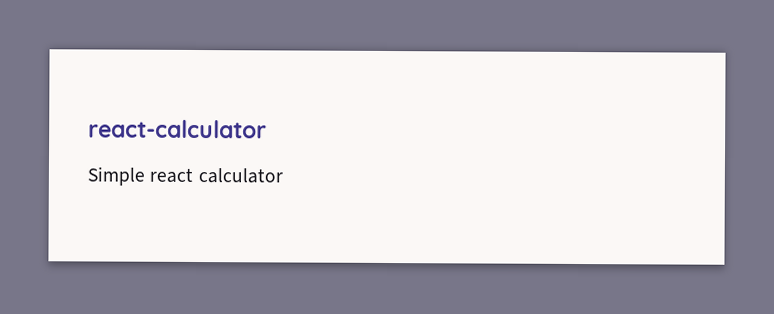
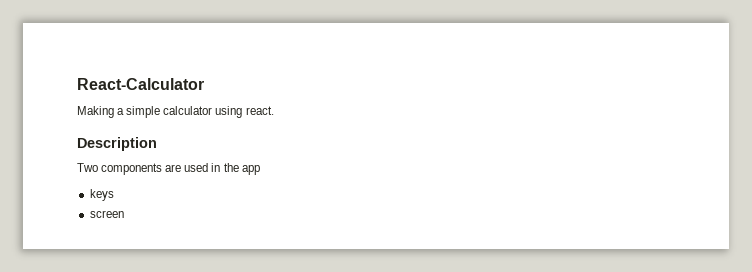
- react-calculator
- Simple react calculator
+ React-Calculator
+ Making a simple calculator using react.
+ Description
+ Two components are used in the app
+ keys
+ screen

